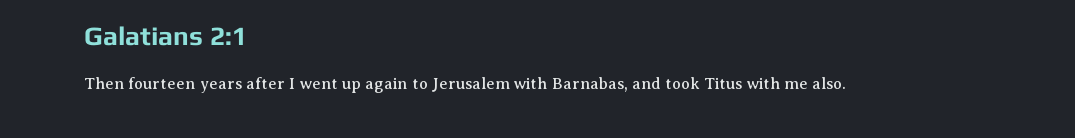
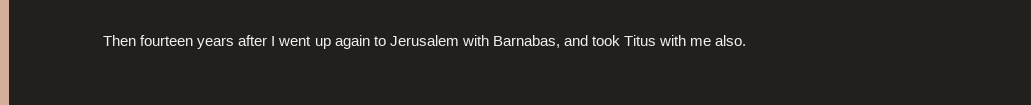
- Galatians 2:1

